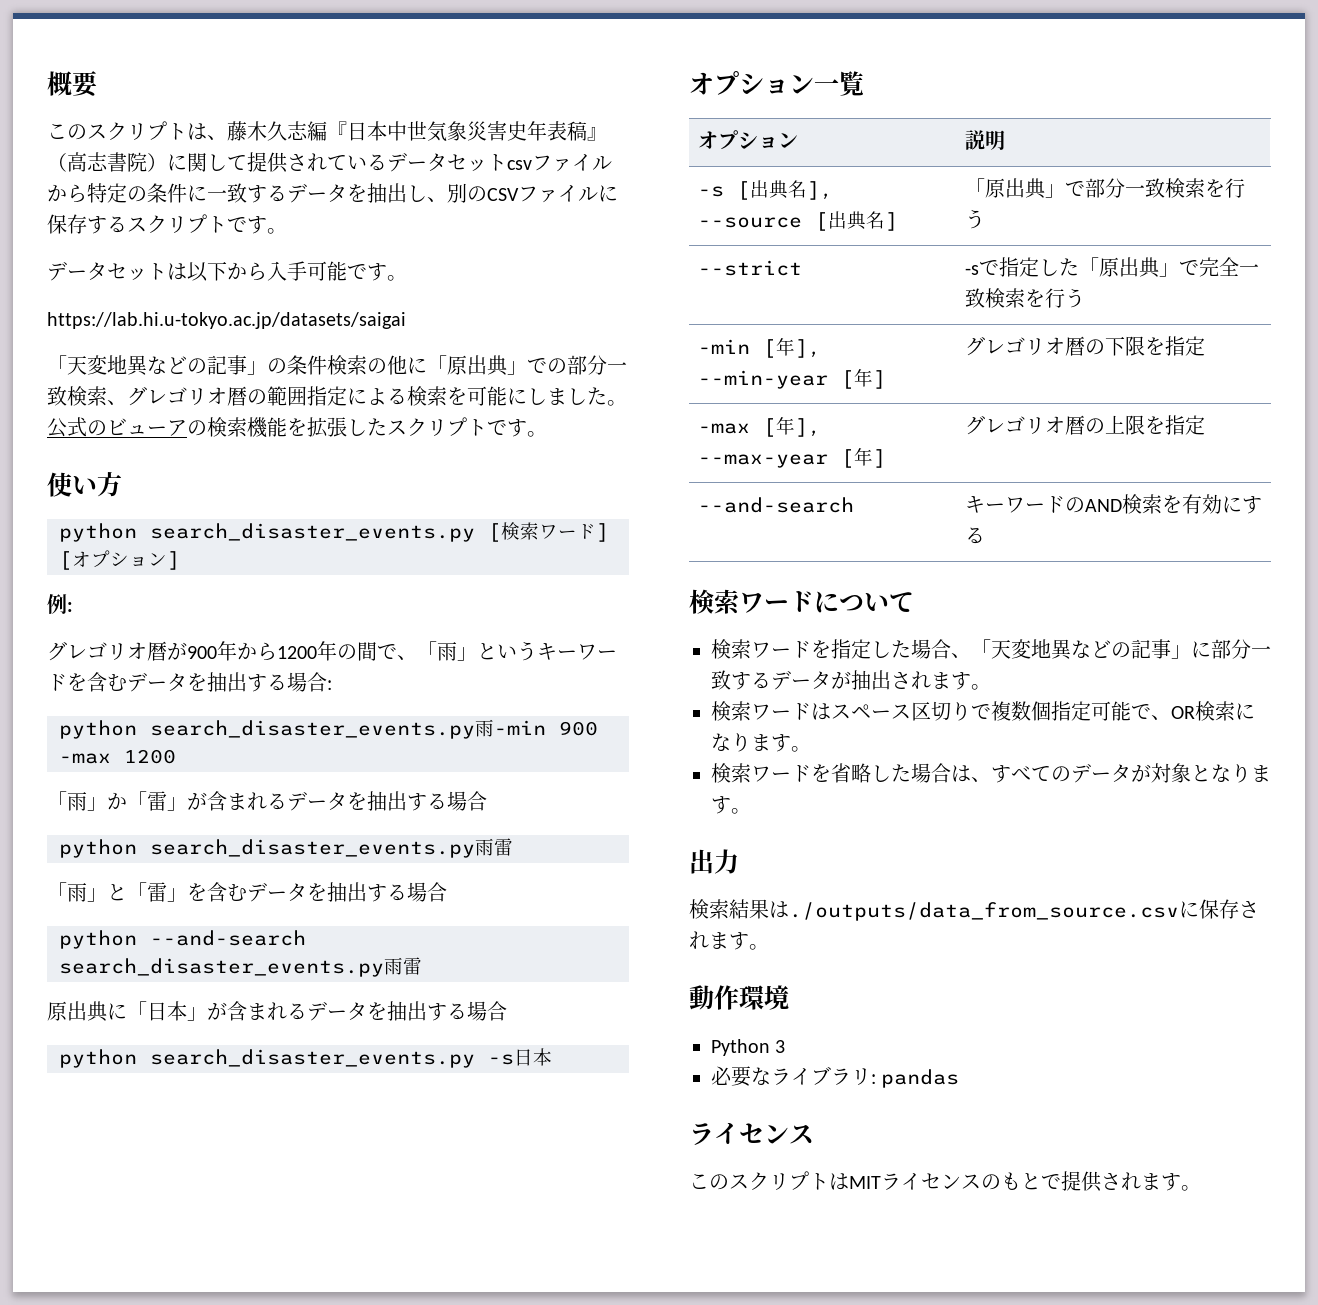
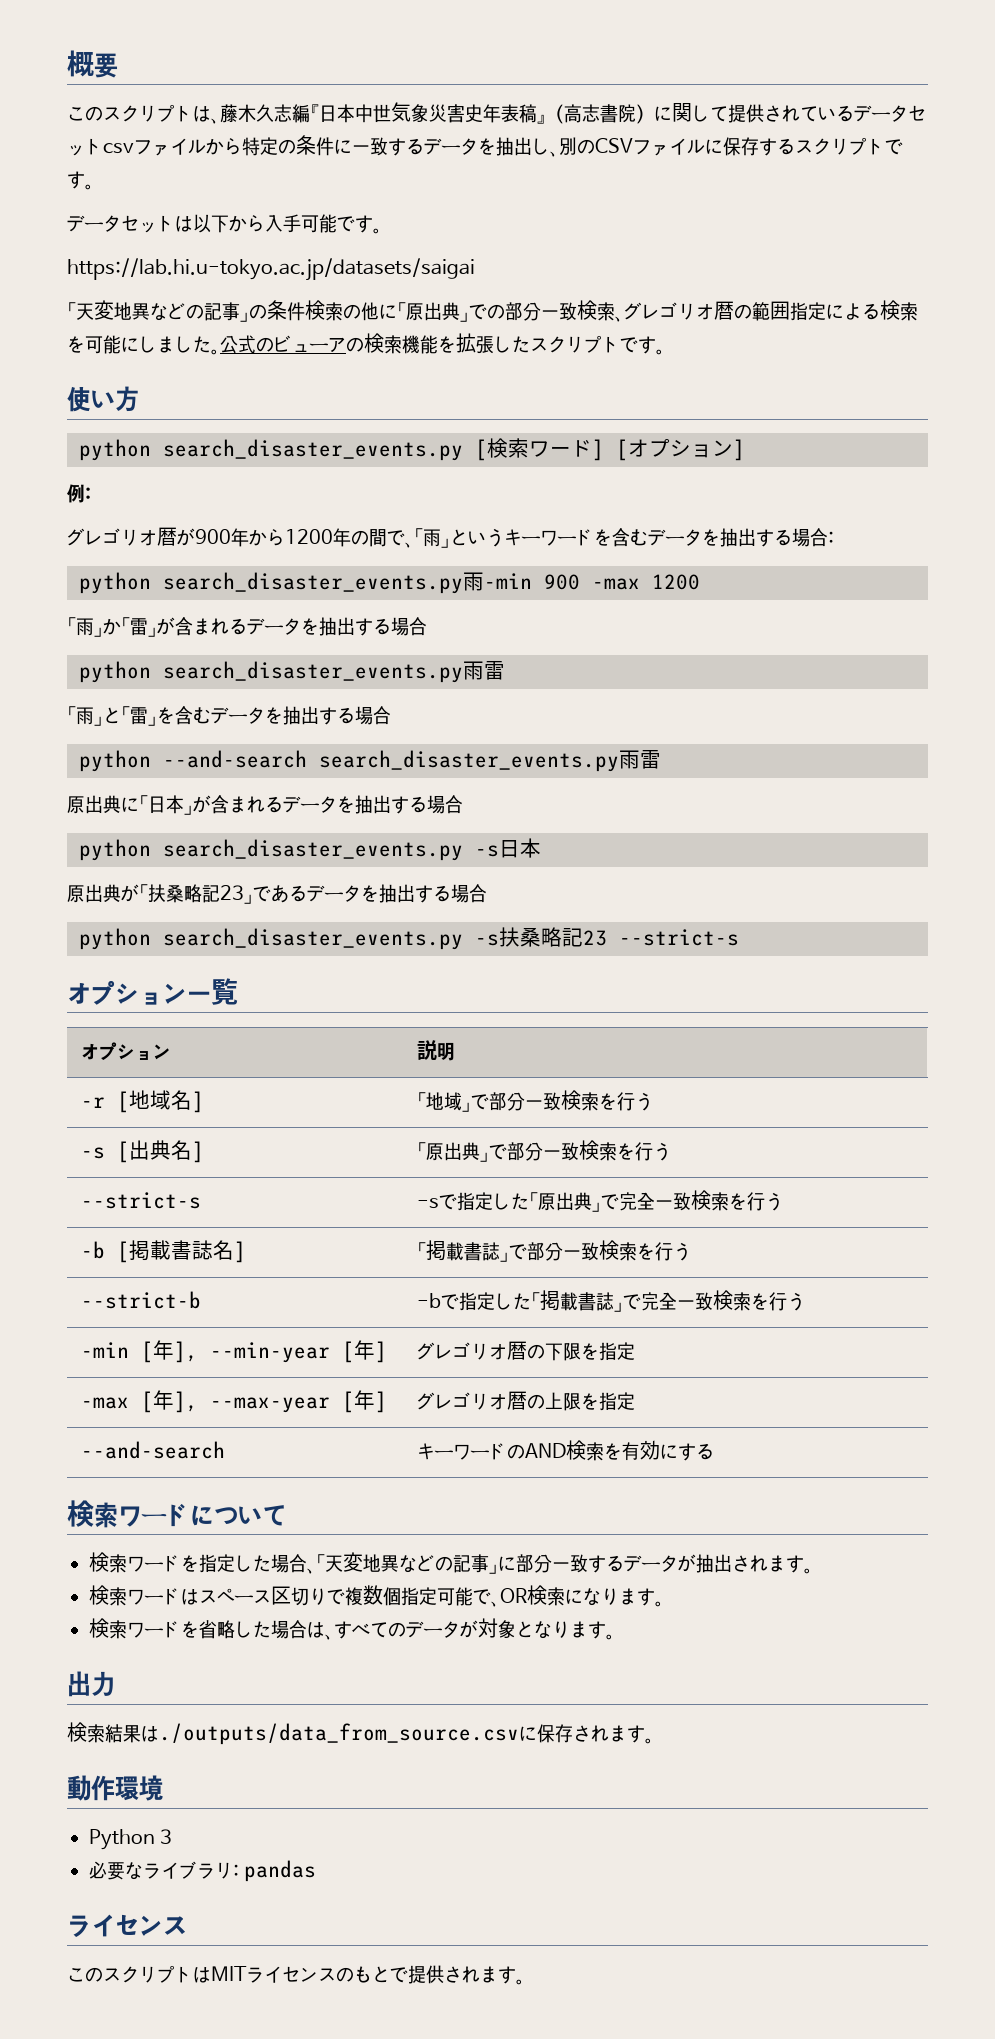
+ 原出典が「扶桑略記23」であるデータを抽出する場合
+ python search_disaster_events.py -s扶桑略記23 --strict-s
+ -r [地域名] | 「地域」で部分一致検索を行う
- -s [出典名], --source [出典名] | 「原出典」で部分一致検索を行う
+ -s [出典名] | 「原出典」で部分一致検索を行う
- --strict | -sで指定した「原出典」で完全一致検索を行う
+ --strict-s | -sで指定した「原出典」で完全一致検索を行う
+ -b [掲載書誌名] | 「掲載書誌」で部分一致検索を行う
+ --strict-b | -bで指定した「掲載書誌」で完全一致検索を行う

